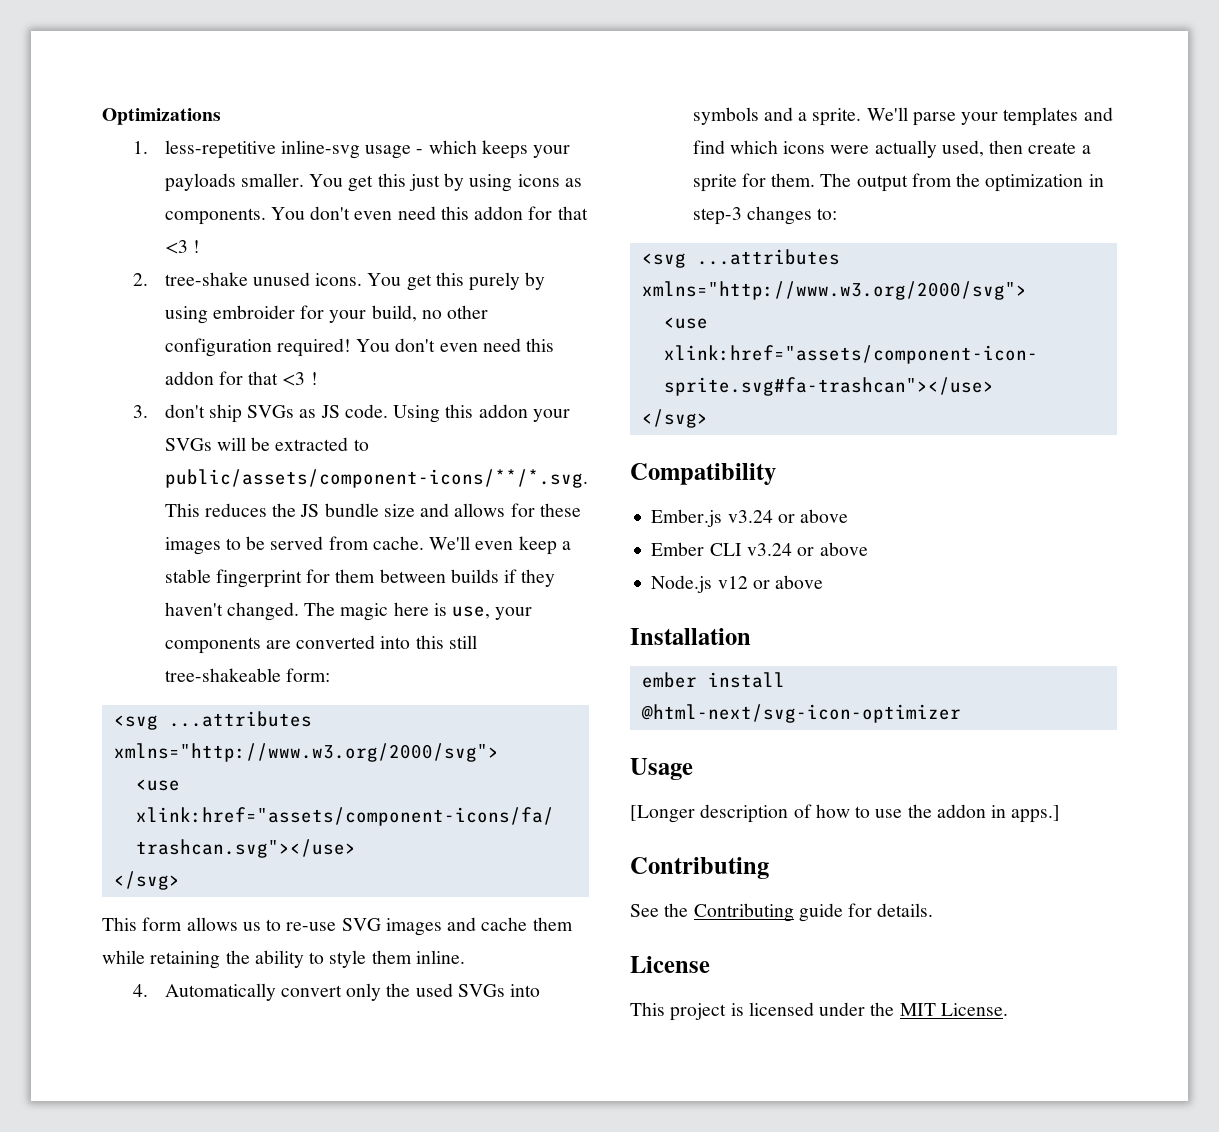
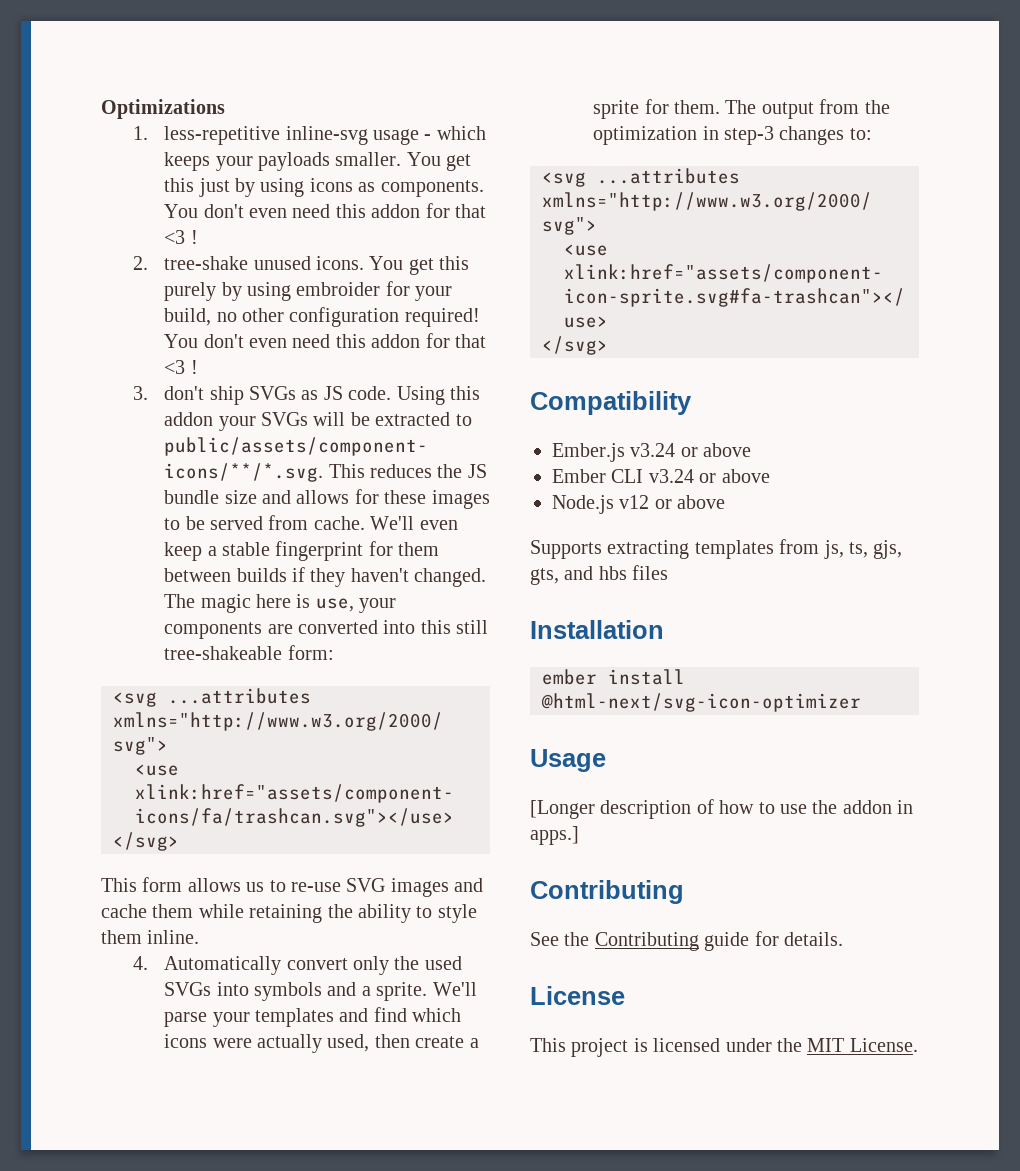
+ Supports extracting templates from js, ts, gjs, gts, and hbs files

